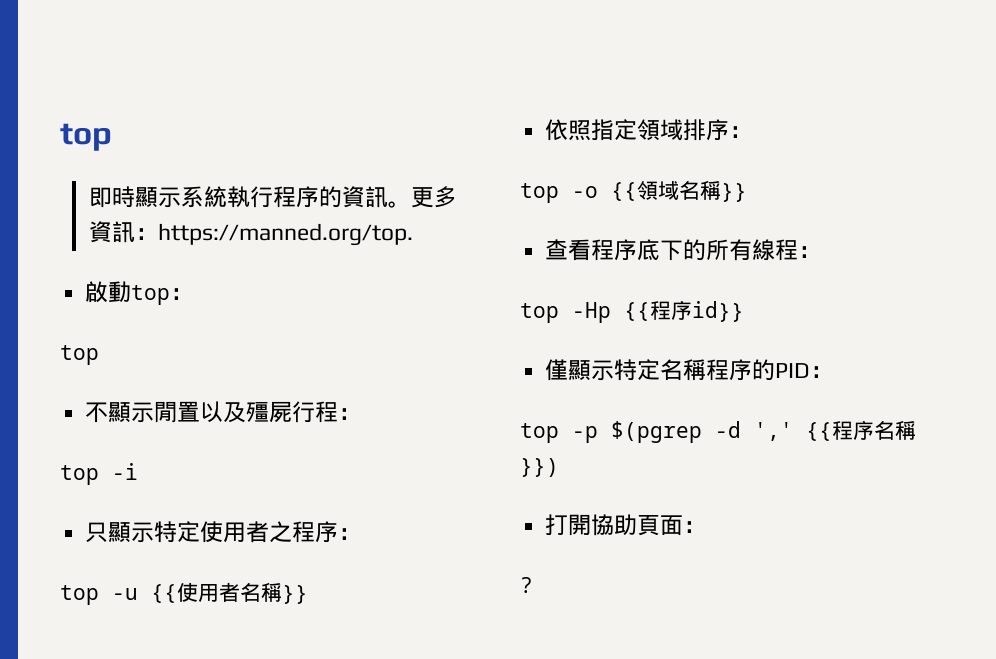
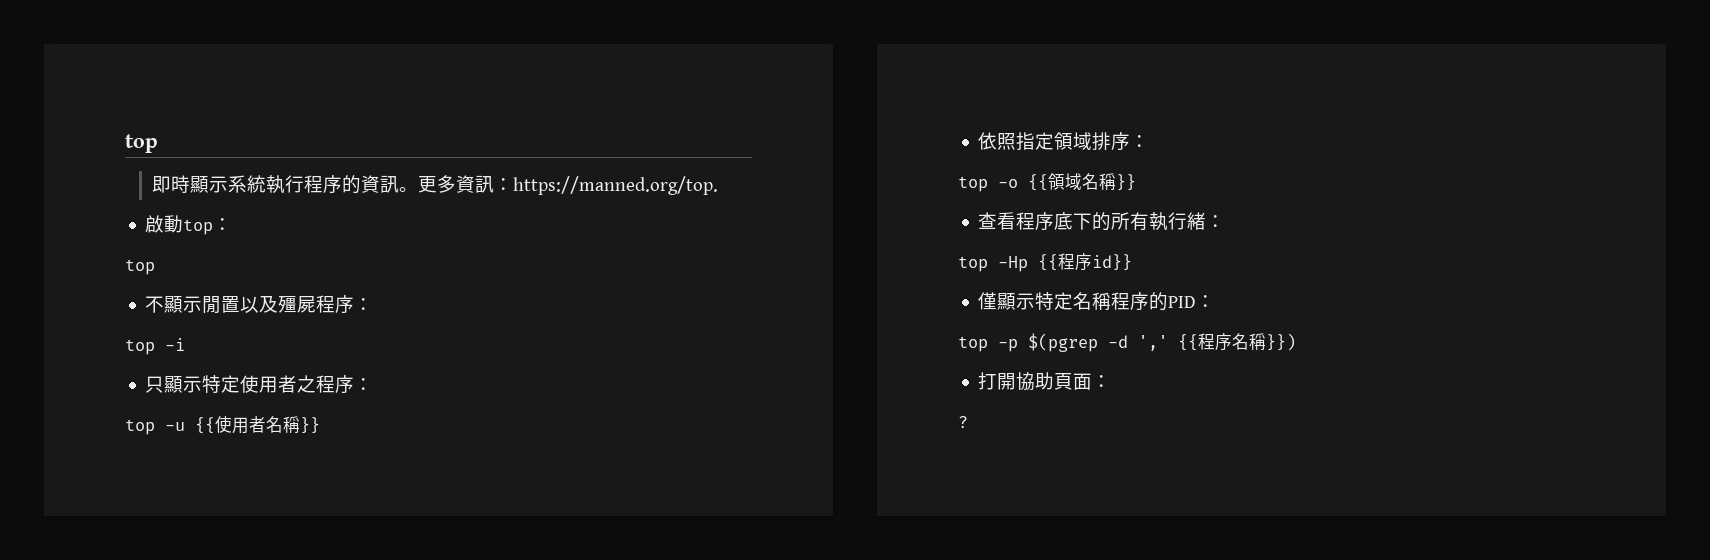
- 不顯示閒置以及殭屍行程：
+ 不顯示閒置以及殭屍程序：
- 查看程序底下的所有線程：
+ 查看程序底下的所有執行緒：

